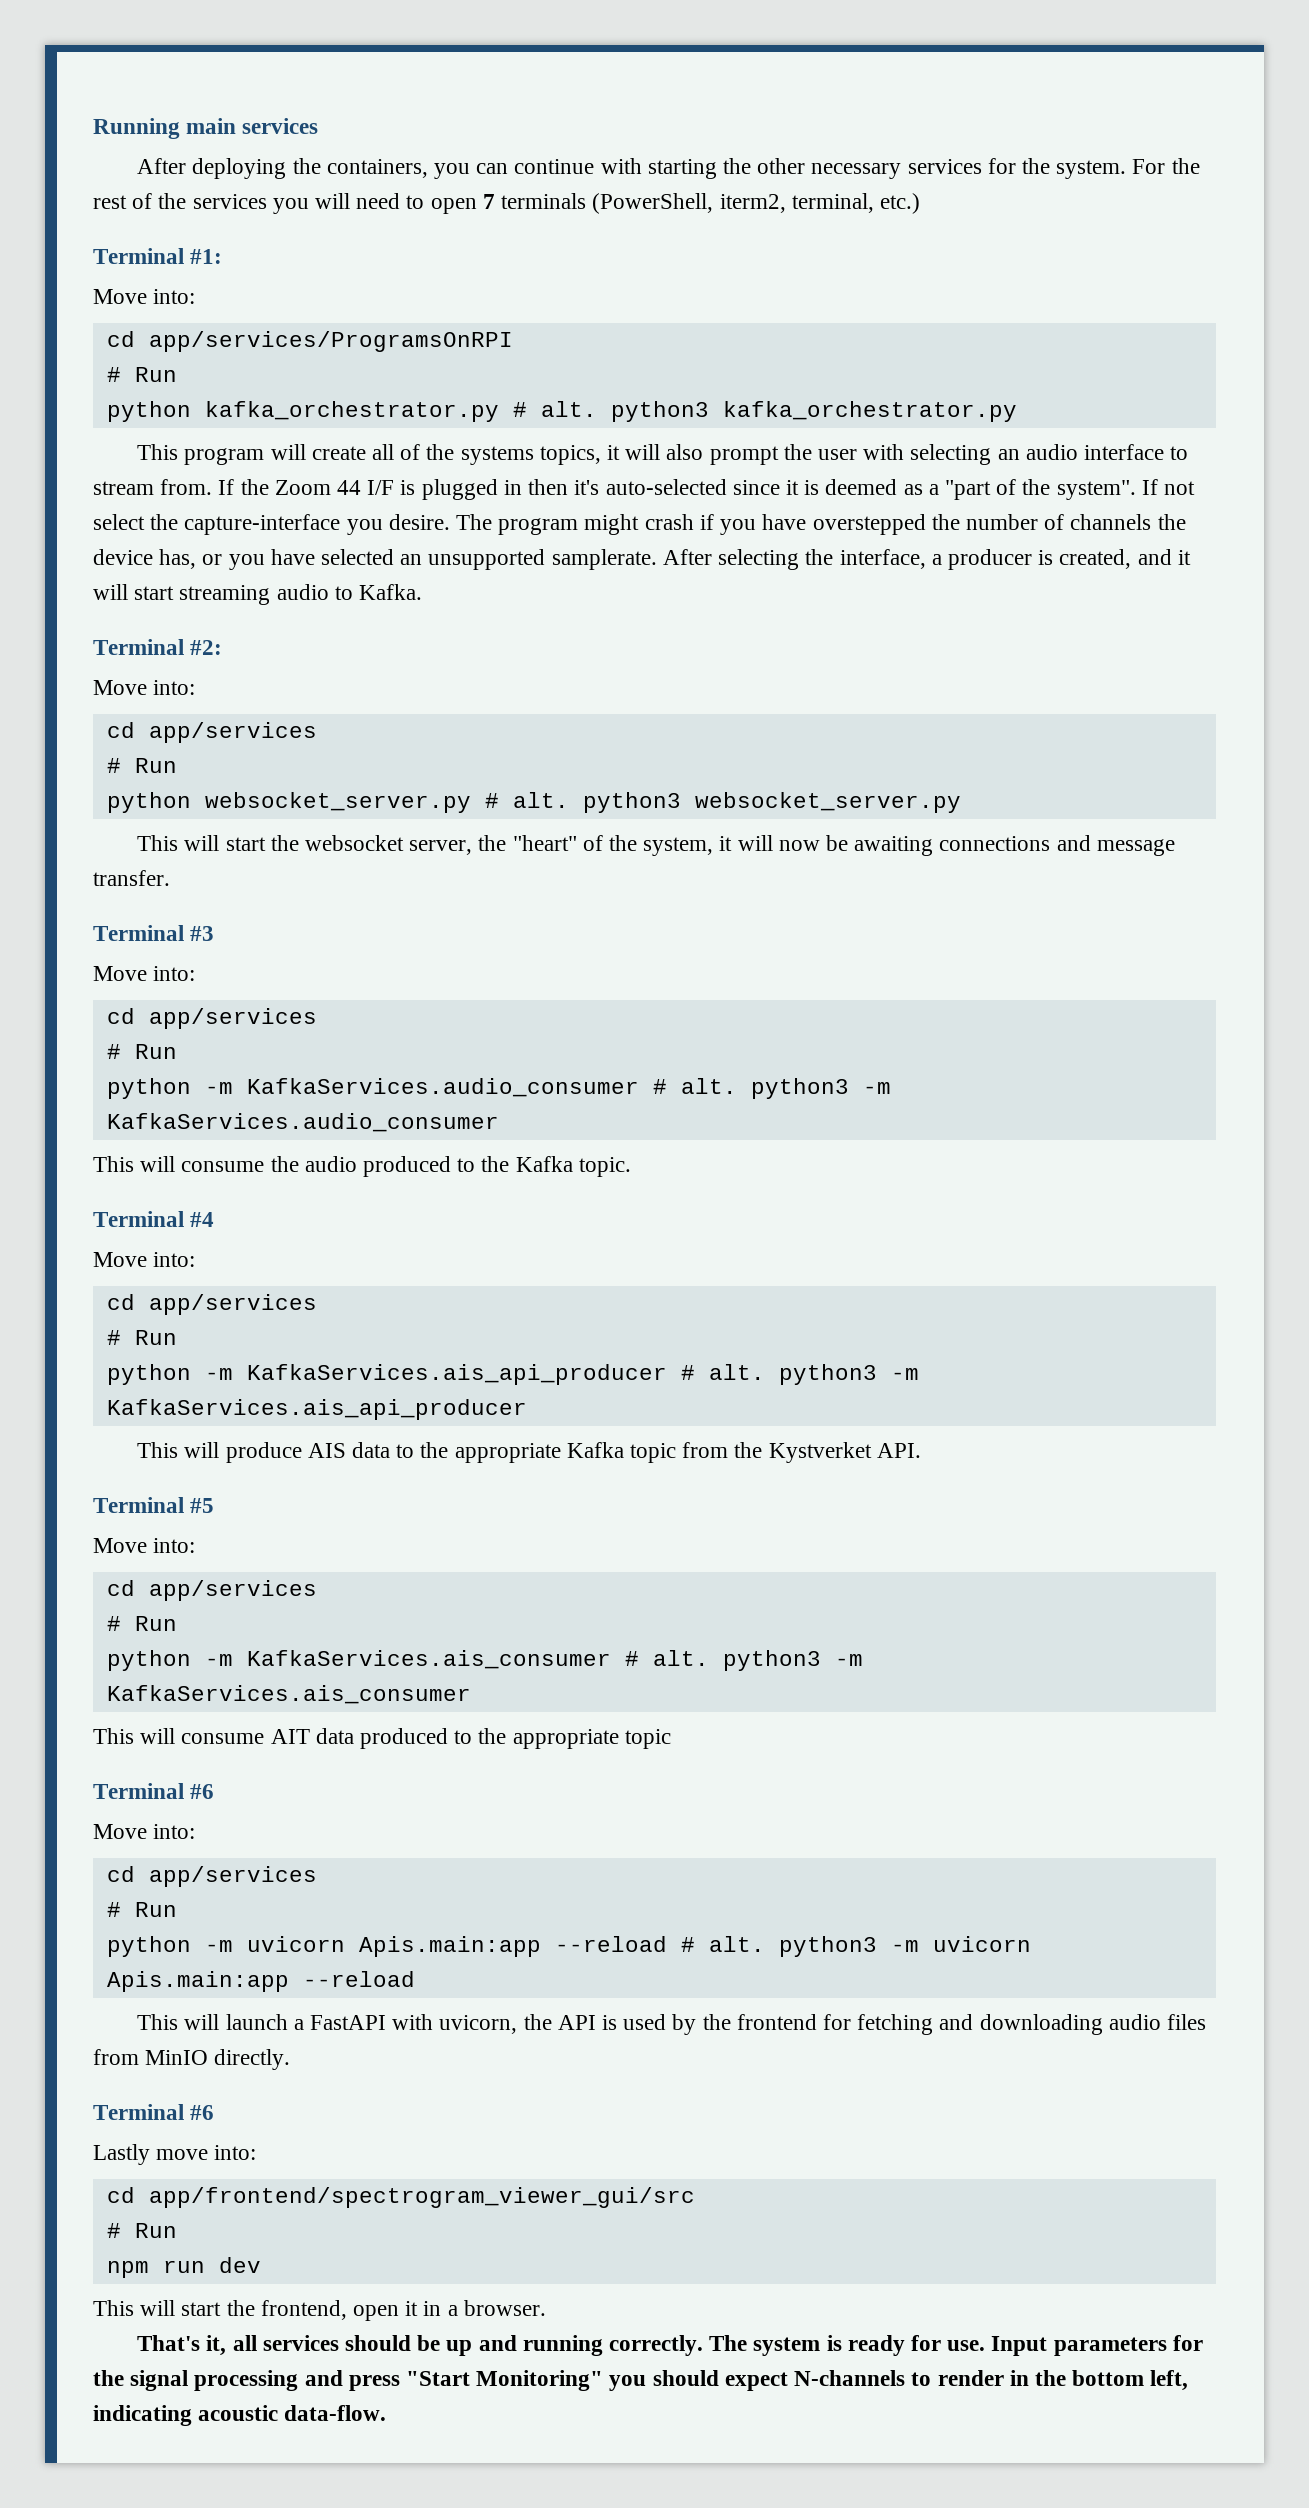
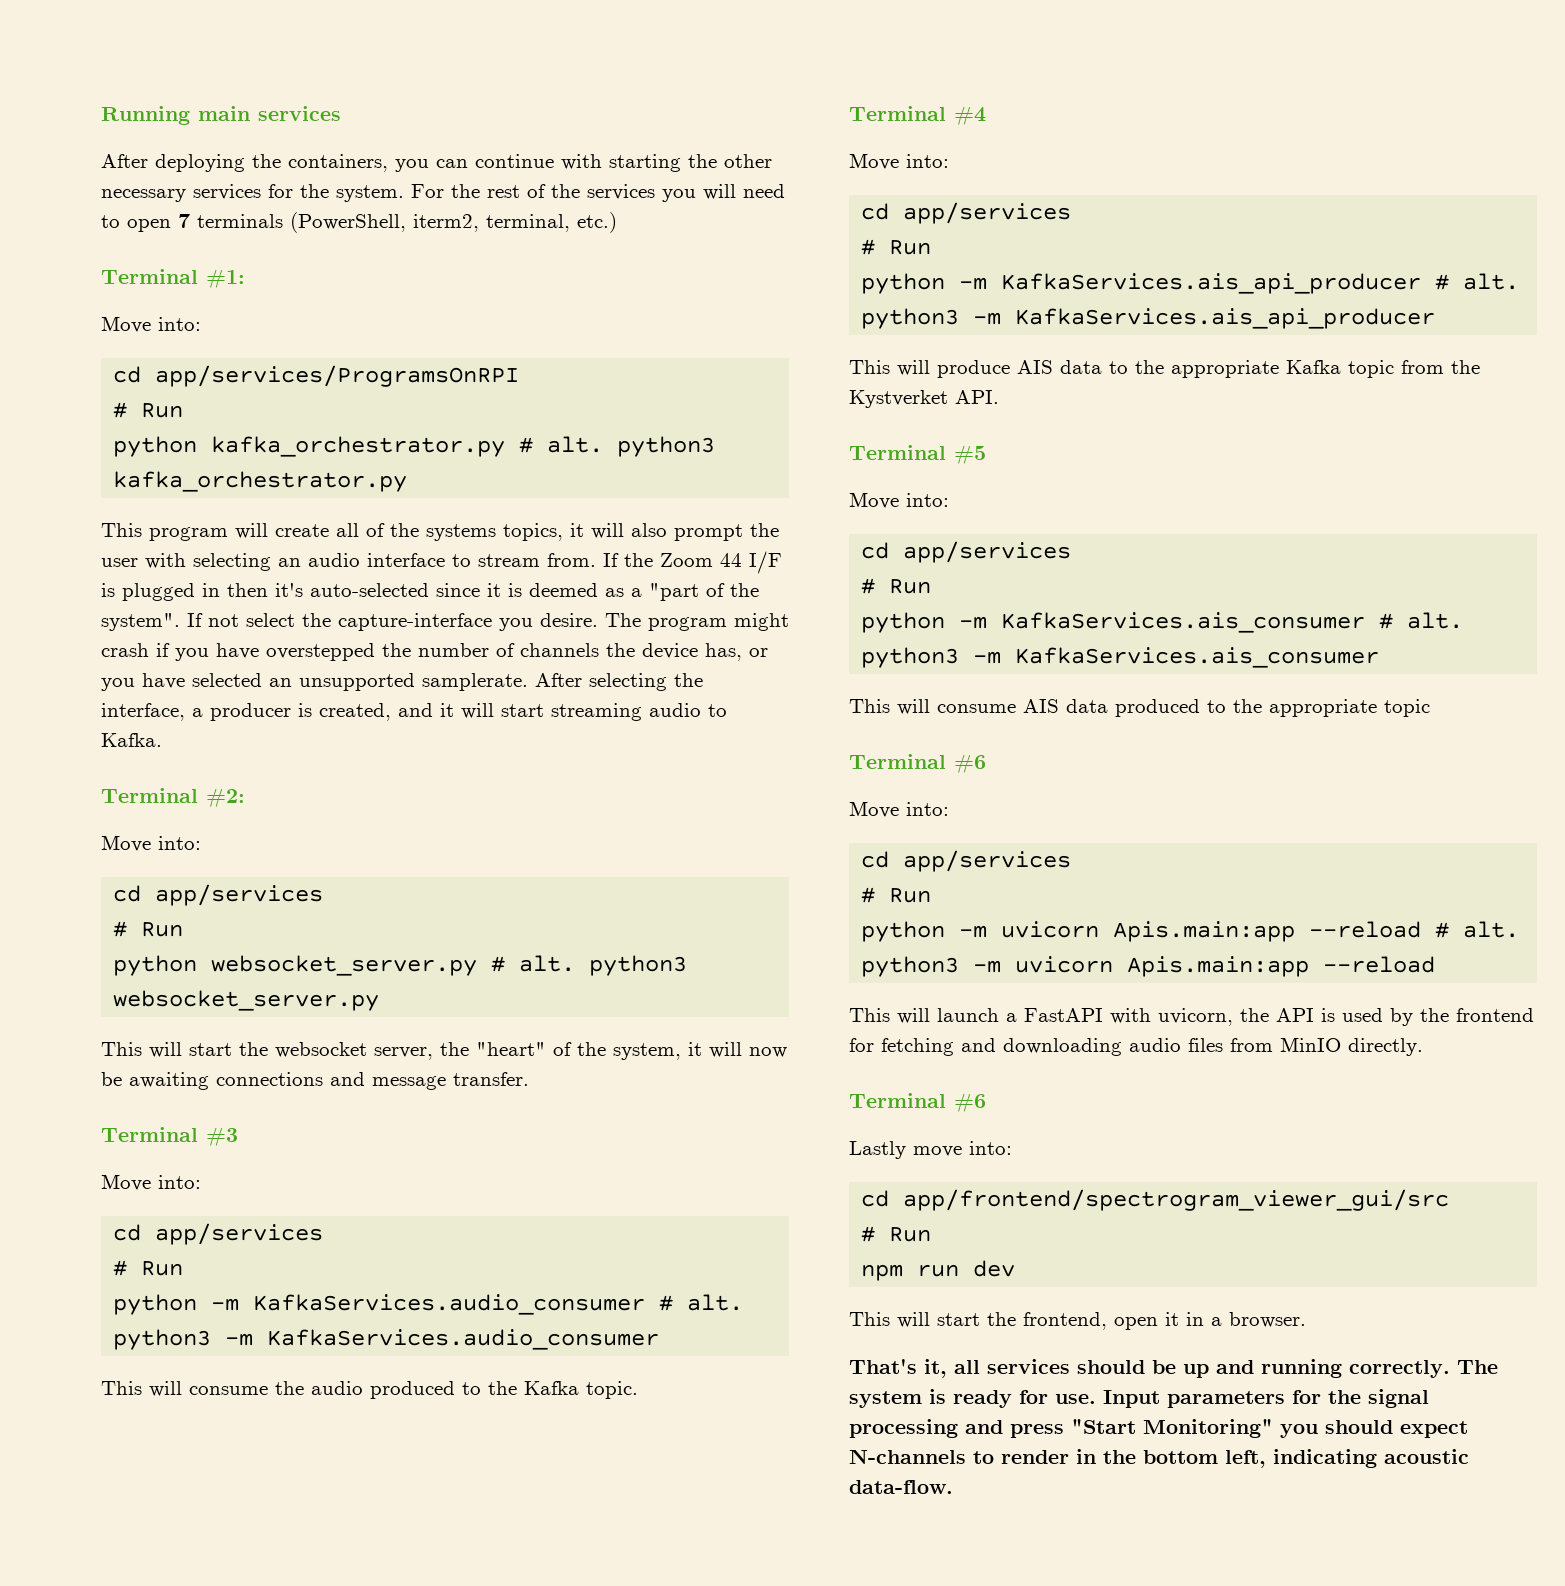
- This will consume AIT data produced to the appropriate topic
+ This will consume AIS data produced to the appropriate topic

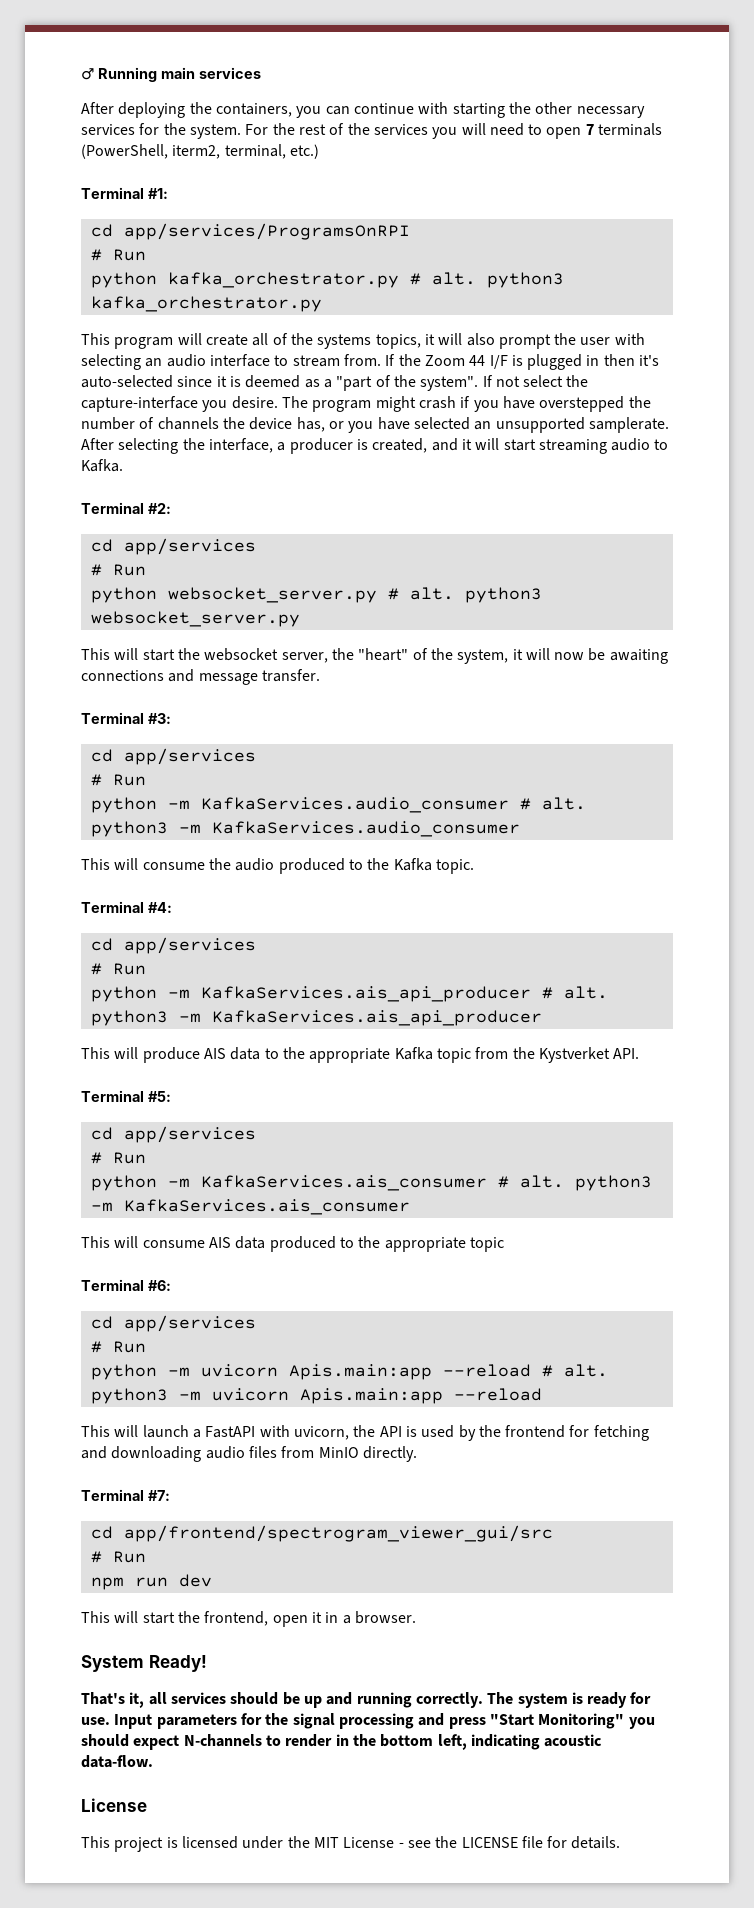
- Running main services
+ ♂ Running main services
  Terminal #1:
- Move into:
  Terminal #2:
- Move into:
- Terminal #3
- Move into:
+ Terminal #3:
- Terminal #4
- Move into:
+ Terminal #4:
- Terminal #5
- Move into:
+ Terminal #5:
  This will consume AIS data produced to the appropriate topic
- Terminal #6
- Move into:
+ Terminal #6:
  This will launch a FastAPI with uvicorn, the API is used by the frontend for fetching and downloading audio files from MinIO directly.
- Terminal #6
- Lastly move into:
+ Terminal #7:
+ System Ready!
  Input parameters for the signal processing and press "Start Monitoring" you should expect N-channels to render in the bottom left, indicating acoustic data-flow.
+ License
+ This project is licensed under the MIT License - see the LICENSE file for details.

